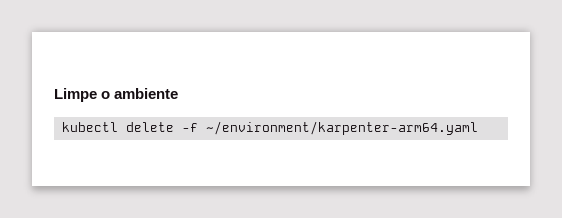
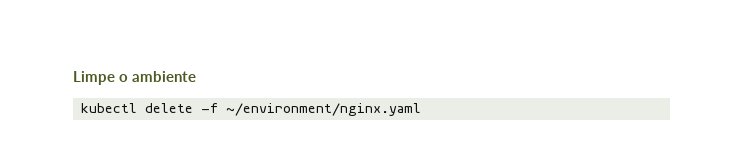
- kubectl delete -f ~/environment/karpenter-arm64.yaml
+ kubectl delete -f ~/environment/nginx.yaml

